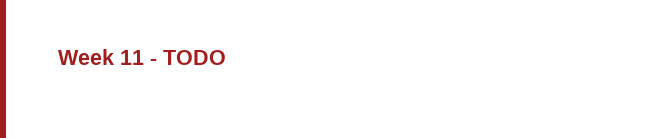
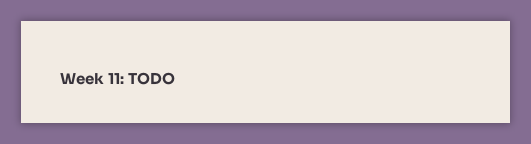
- Week 11 - TODO
+ Week 11: TODO

